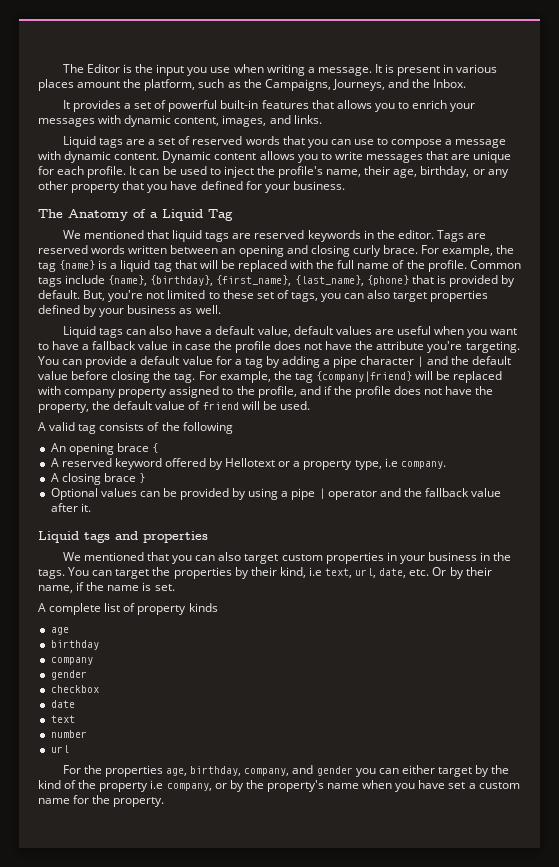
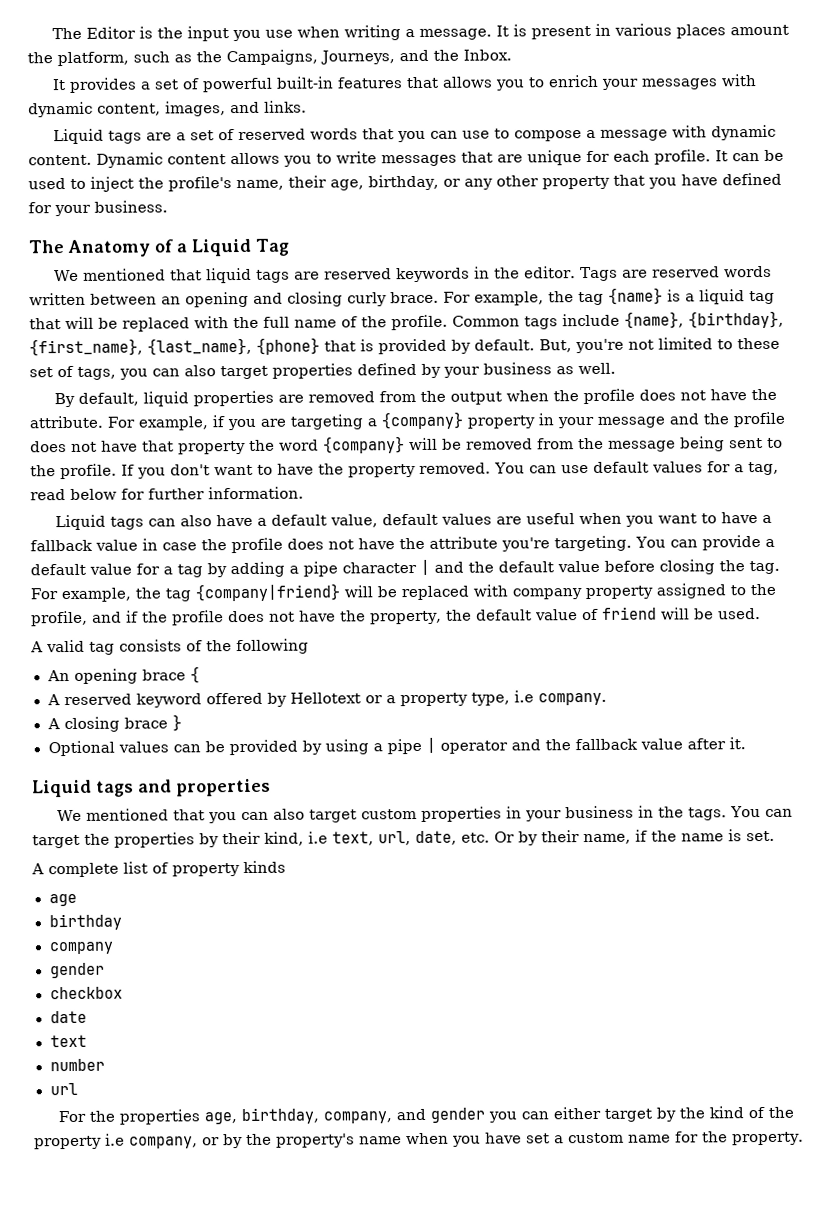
+ By default, liquid properties are removed from the output when the profile does not have the attribute. For example, if you are targeting a {company} property in your message and the profile does not have that property the word {company} will be removed from the message being sent to the profile. If you don't want to have the property removed. You can use default values for a tag, read below for further information.

